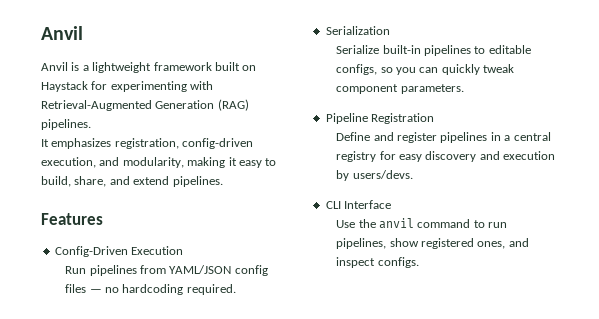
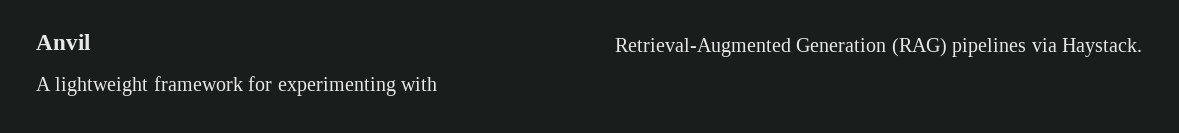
- Anvil is a lightweight framework built on Haystack for experimenting with Retrieval-Augmented Generation (RAG) pipelines.
- It emphasizes registration, config-driven execution, and modularity, making it easy to build, share, and extend pipelines.
- Features
- Config-Driven Execution
- Run pipelines from YAML/JSON config files — no hardcoding required.
- Serialization
- Serialize built-in pipelines to editable configs, so you can quickly tweak component parameters.
- Pipeline Registration
- Define and register pipelines in a central registry for easy discovery and execution by users/devs.
- CLI Interface
- Use the anvil command to run pipelines, show registered ones, and inspect configs.
+ A lightweight framework for experimenting with Retrieval-Augmented Generation (RAG) pipelines via Haystack.

